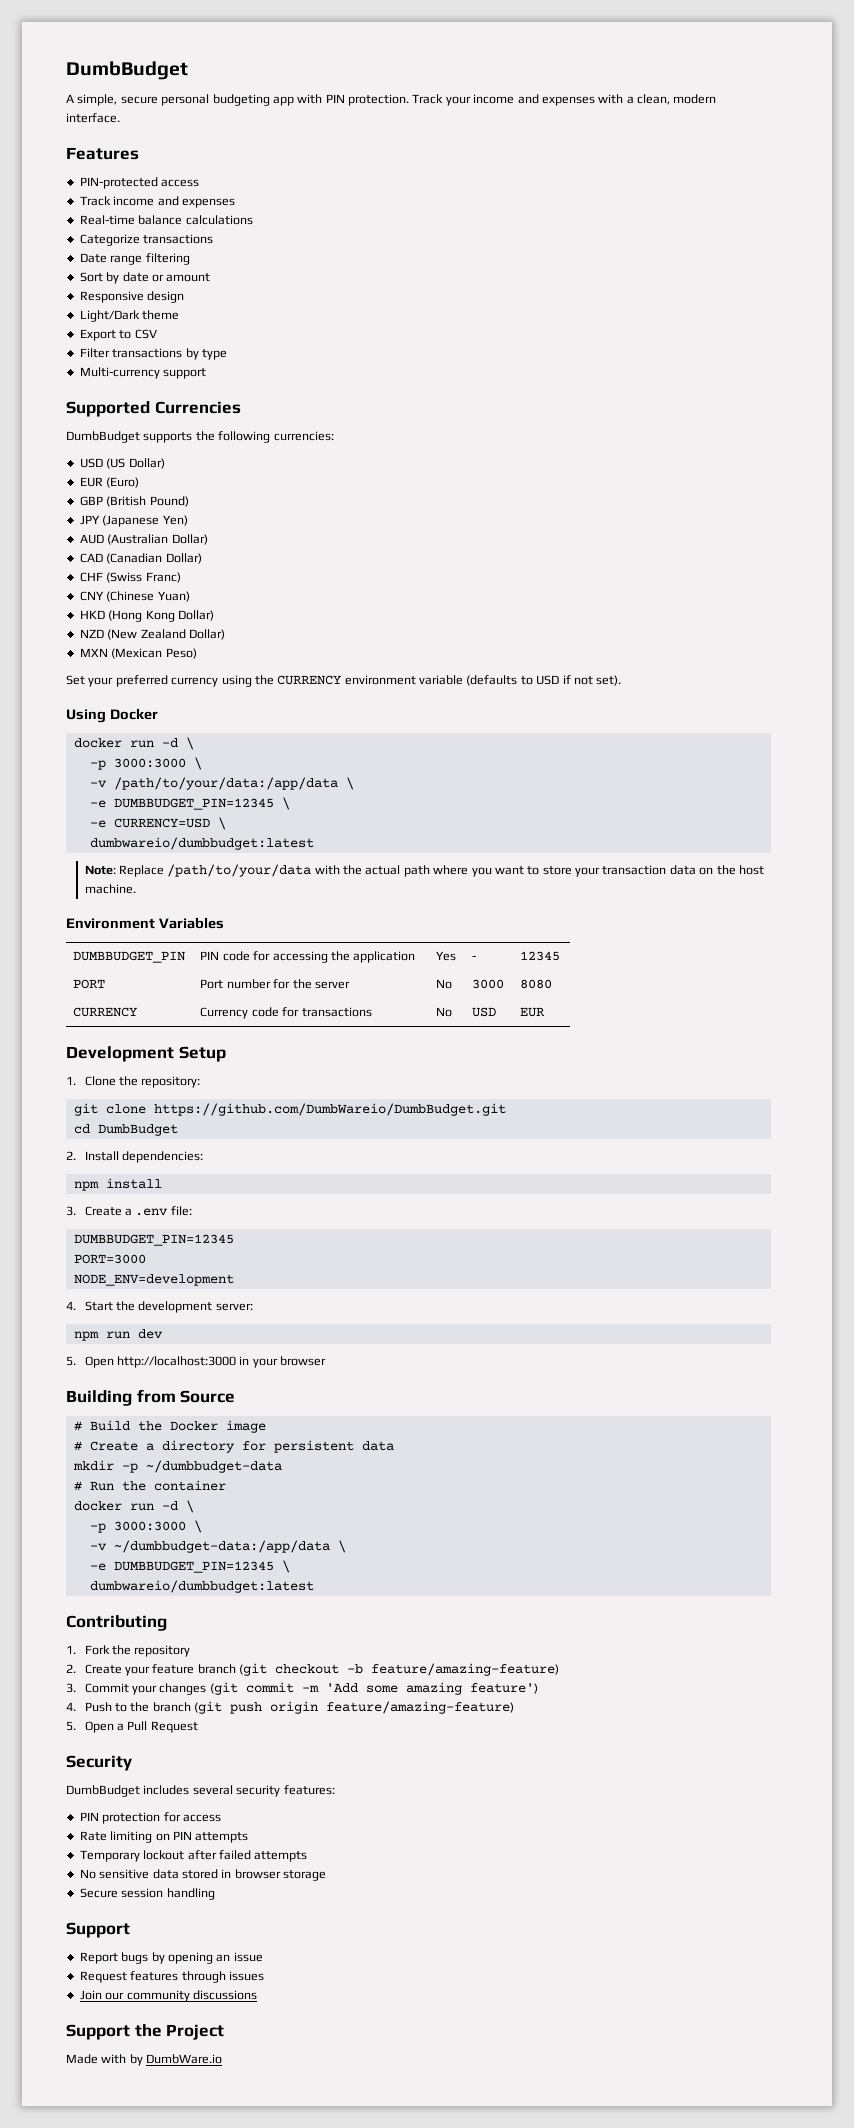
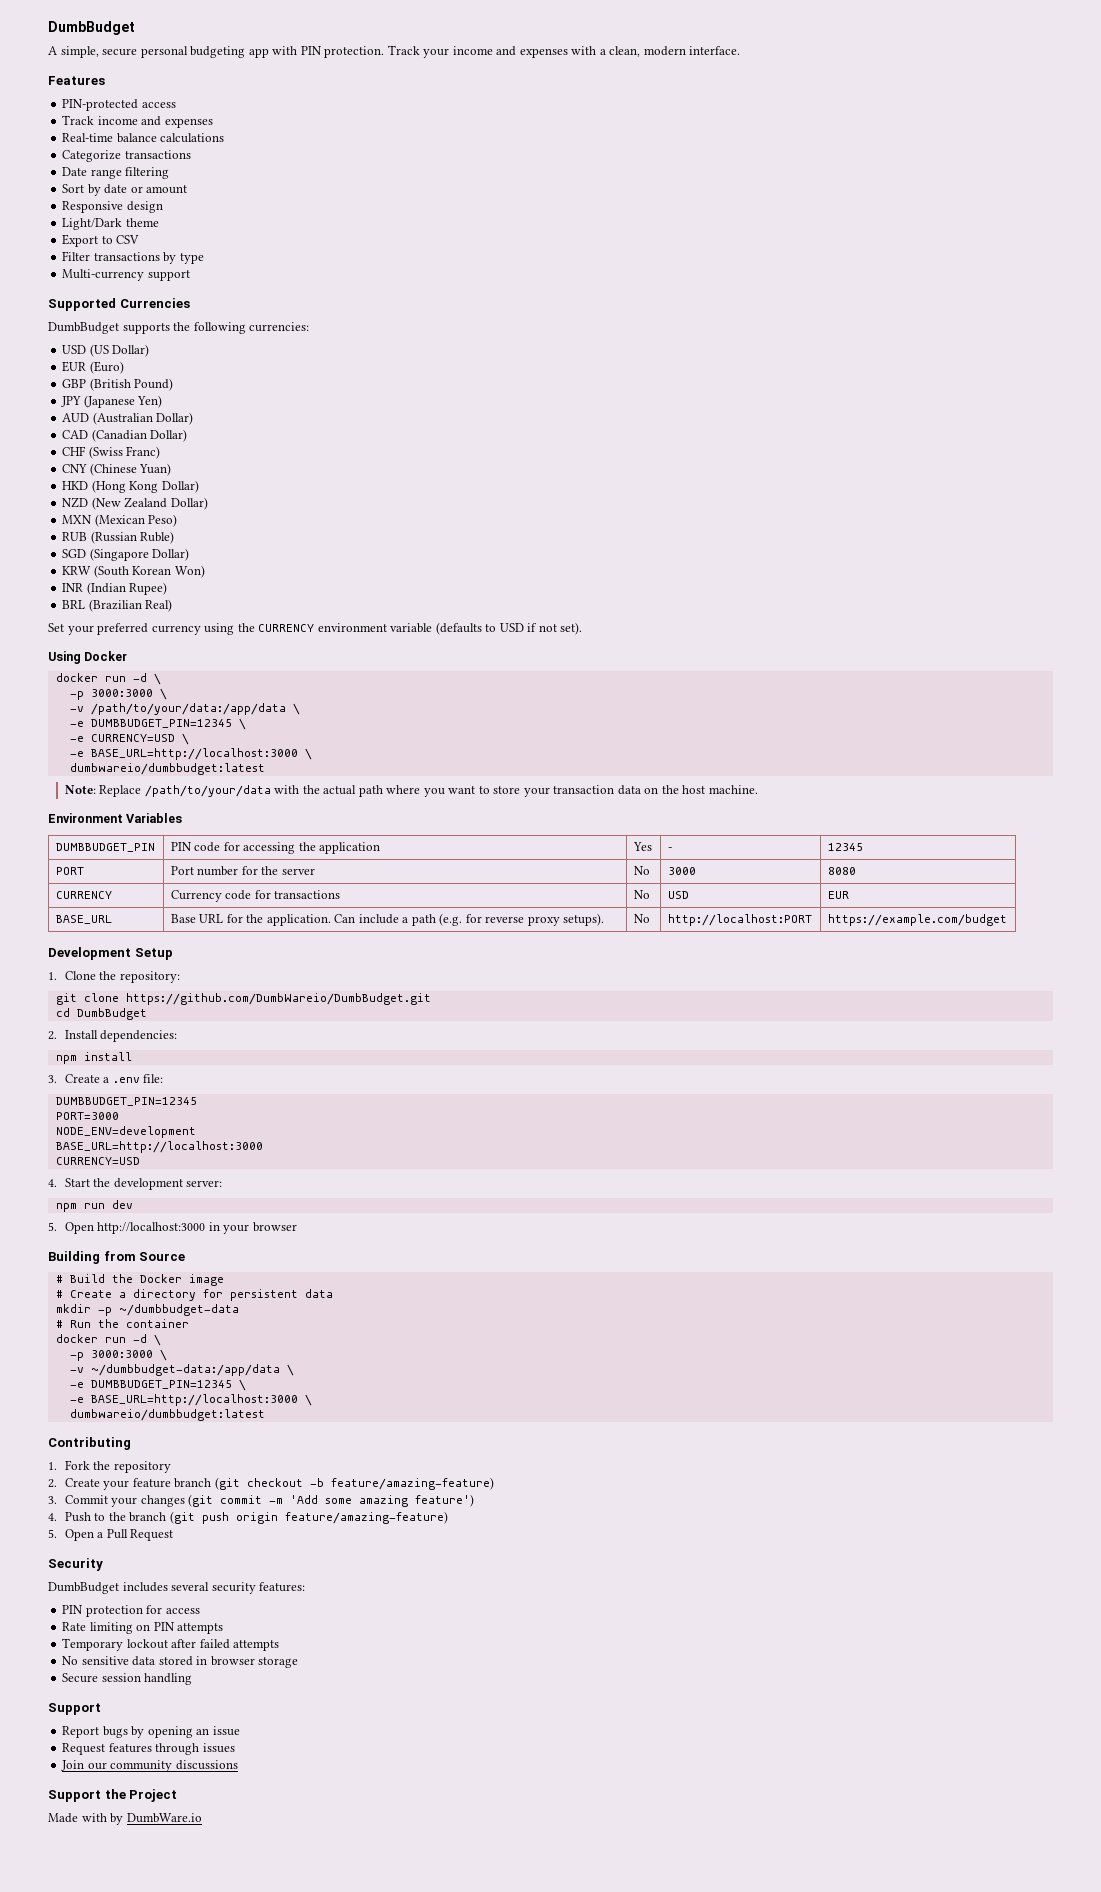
+ RUB (Russian Ruble)
+ SGD (Singapore Dollar)
+ KRW (South Korean Won)
+ INR (Indian Rupee)
+ BRL (Brazilian Real)
  -e CURRENCY=USD \
+ -e BASE_URL=http://localhost:3000 \
+ BASE_URL | Base URL for the application. Can include a path (e.g. for reverse proxy setups). | No | http://localhost:PORT | https://example.com/budget
  NODE_ENV=development
+ BASE_URL=http://localhost:3000
+ CURRENCY=USD
  -v ~/dumbbudget-data:/app/data \
  -e DUMBBUDGET_PIN=12345 \
+ -e BASE_URL=http://localhost:3000 \

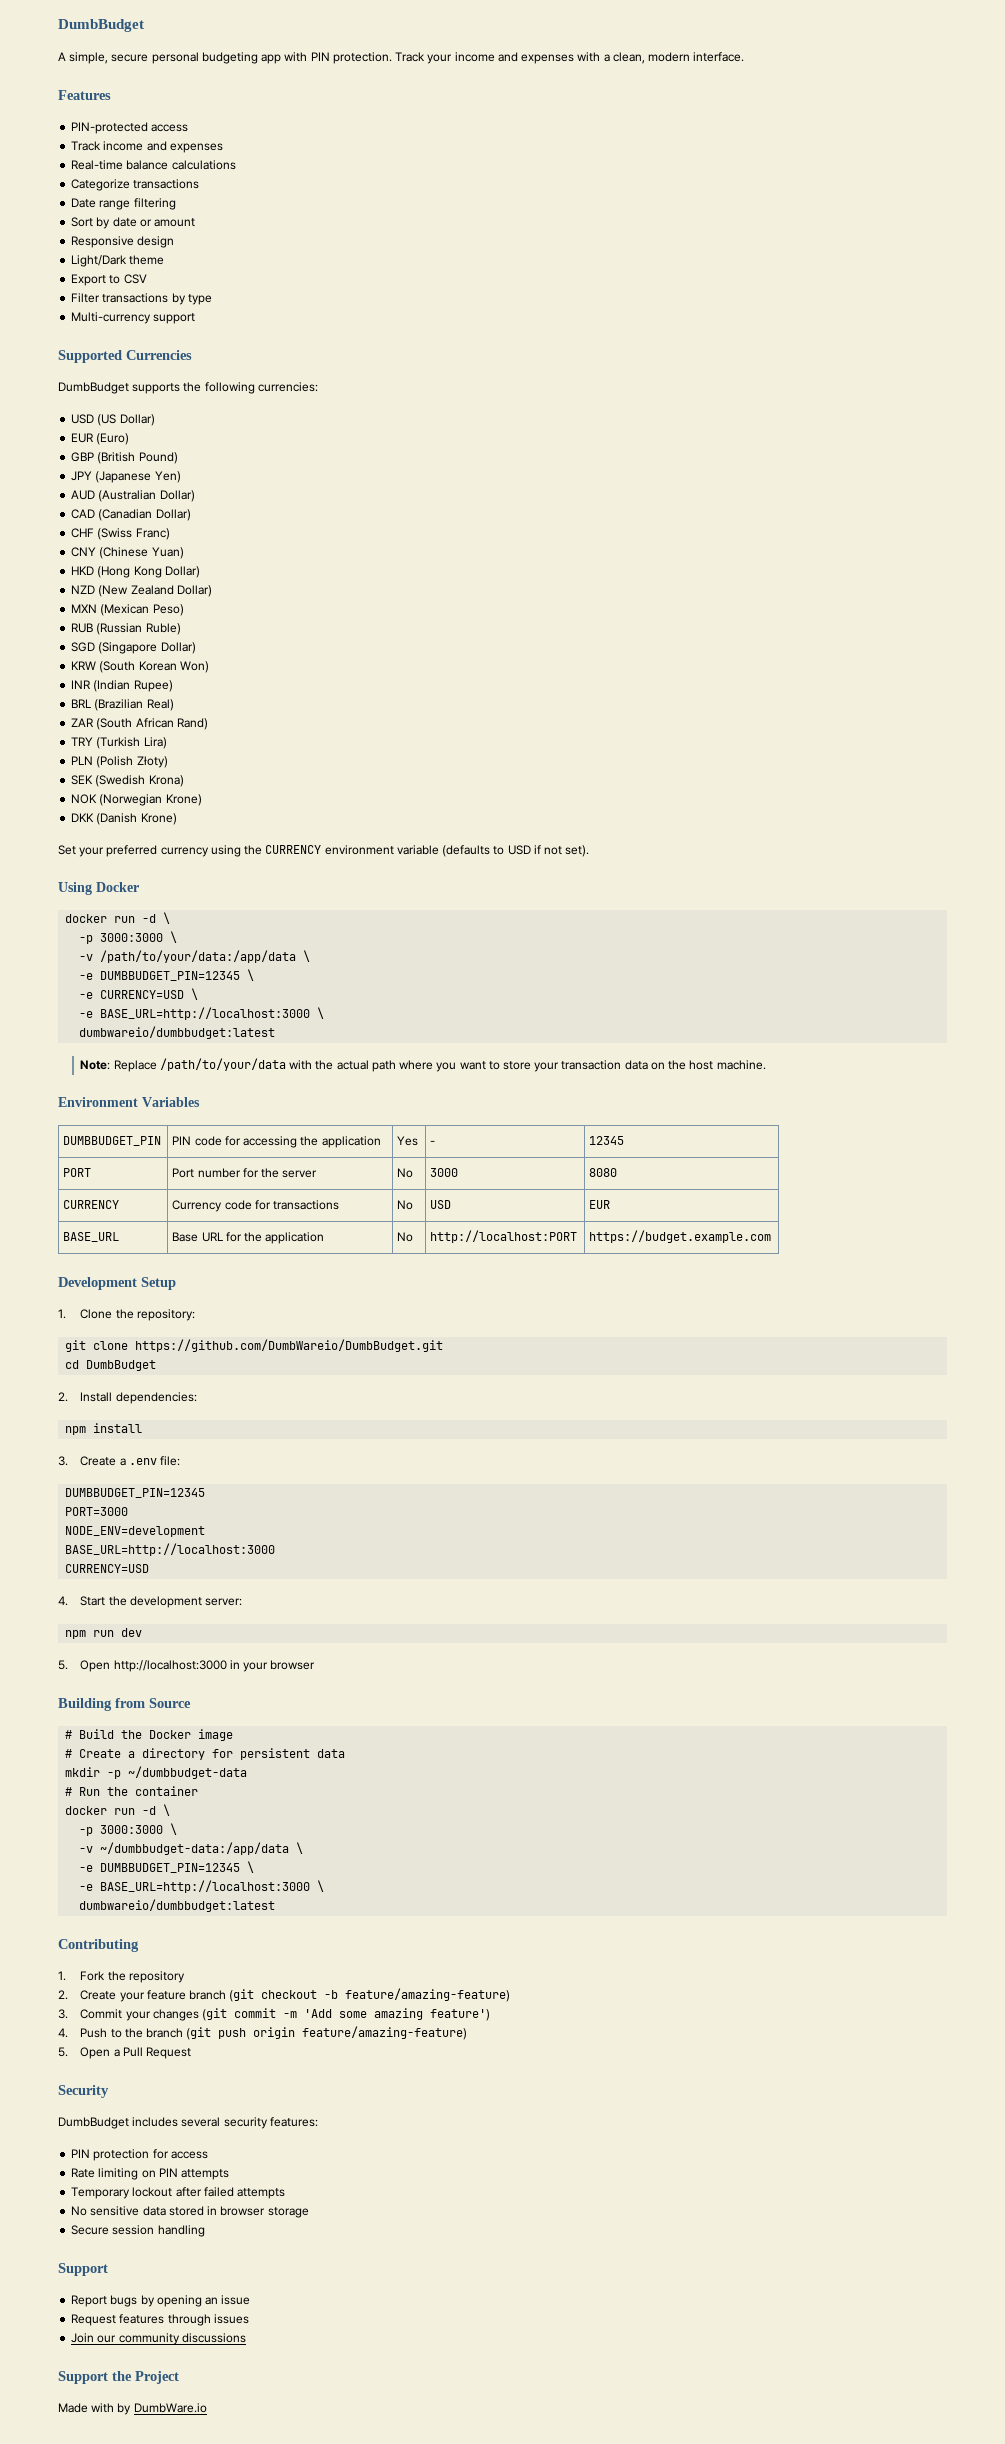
+ ZAR (South African Rand)
+ TRY (Turkish Lira)
+ PLN (Polish Złoty)
+ SEK (Swedish Krona)
+ NOK (Norwegian Krone)
+ DKK (Danish Krone)
- BASE_URL | Base URL for the application. Can include a path (e.g. for reverse proxy setups). | No | http://localhost:PORT | https://example.com/budget
+ BASE_URL | Base URL for the application | No | http://localhost:PORT | https://budget.example.com

